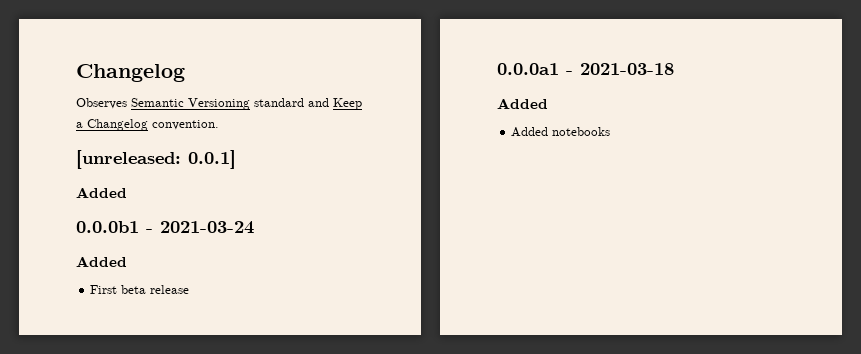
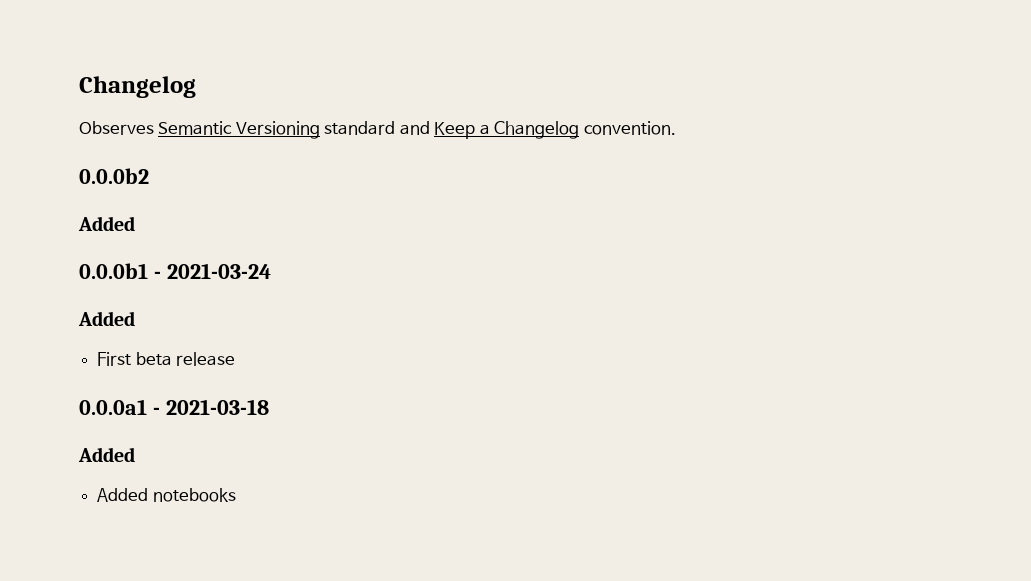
- [unreleased: 0.0.1]
+ 0.0.0b2

